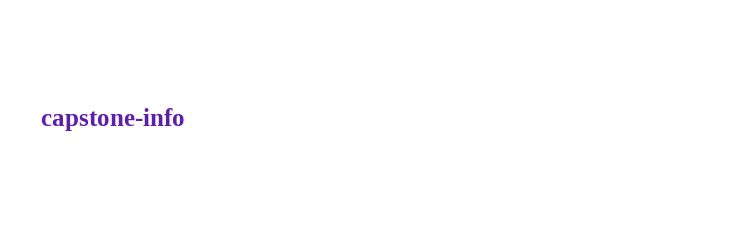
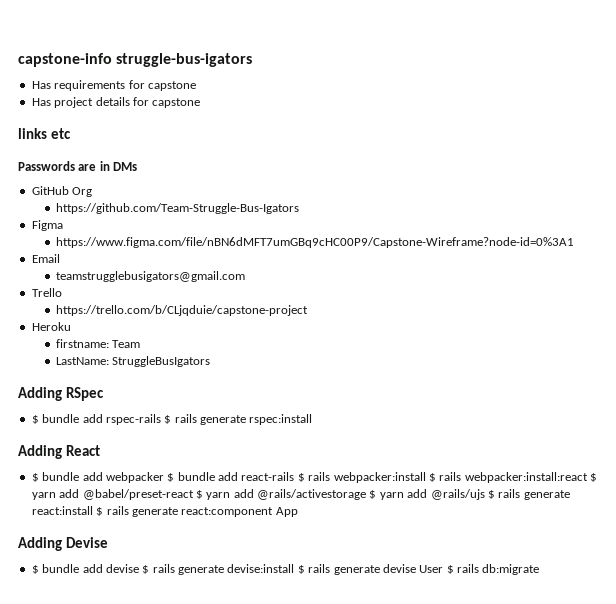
- capstone-info
+ capstone-info struggle-bus-igators
+ Has requirements for capstone
+ Has project details for capstone
+ links etc
+ Passwords are in DMs
+ GitHub Org
+ https://github.com/Team-Struggle-Bus-Igators
+ Figma
+ https://www.figma.com/file/nBN6dMFT7umGBq9cHC00P9/Capstone-Wireframe?node-id=0%3A1
+ Email
+ teamstrugglebusigators@gmail.com
+ Trello
+ https://trello.com/b/CLjqduie/capstone-project
+ Heroku
+ firstname: Team
+ LastName: StruggleBusIgators
+ Adding RSpec
+ $ bundle add rspec-rails $ rails generate rspec:install
+ Adding React
+ $ bundle add webpacker $ bundle add react-rails $ rails webpacker:install $ rails webpacker:install:react $ yarn add @babel/preset-react $ yarn add @rails/activestorage $ yarn add @rails/ujs $ rails generate react:install $ rails generate react:component App
+ Adding Devise
+ $ bundle add devise $ rails generate devise:install $ rails generate devise User $ rails db:migrate

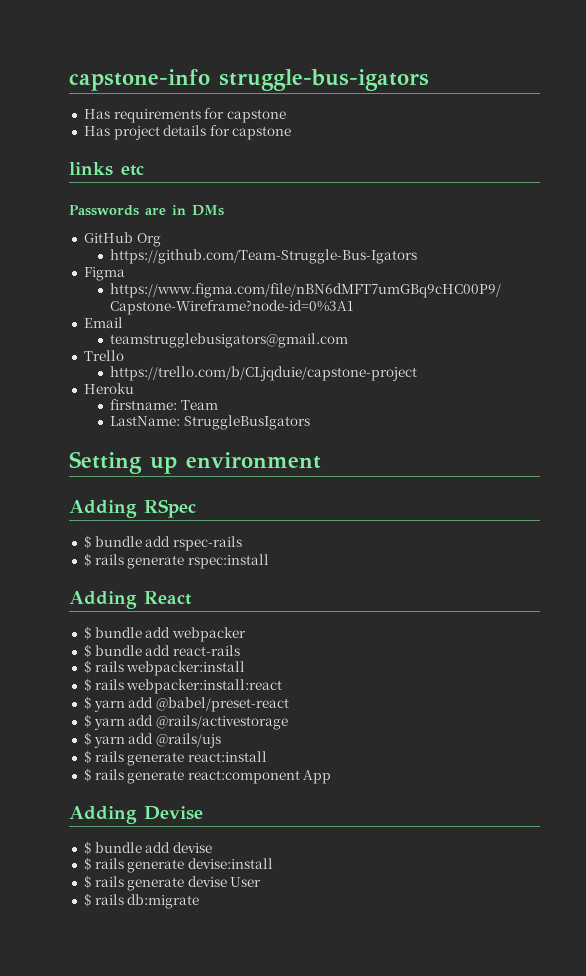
+ Setting up environment
- $ bundle add rspec-rails $ rails generate rspec:install
+ $ bundle add rspec-rails
+ $ rails generate rspec:install
- $ bundle add webpacker $ bundle add react-rails $ rails webpacker:install $ rails webpacker:install:react $ yarn add @babel/preset-react $ yarn add @rails/activestorage $ yarn add @rails/ujs $ rails generate react:install $ rails generate react:component App
+ $ bundle add webpacker
+ $ bundle add react-rails
+ $ rails webpacker:install
+ $ rails webpacker:install:react
+ $ yarn add @babel/preset-react
+ $ yarn add @rails/activestorage
+ $ yarn add @rails/ujs
+ $ rails generate react:install
+ $ rails generate react:component App
- $ bundle add devise $ rails generate devise:install $ rails generate devise User $ rails db:migrate
+ $ bundle add devise
+ $ rails generate devise:install
+ $ rails generate devise User
+ $ rails db:migrate

